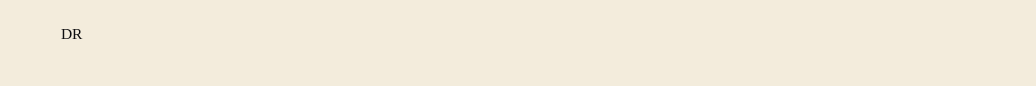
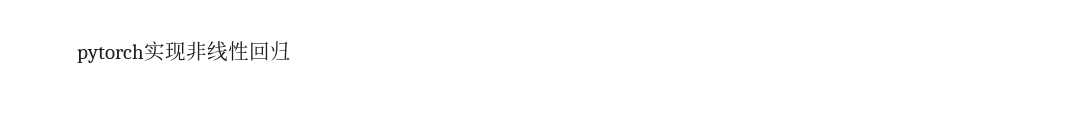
- DR
+ pytorch实现非线性回归

